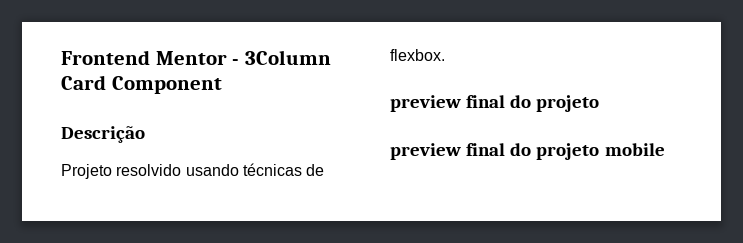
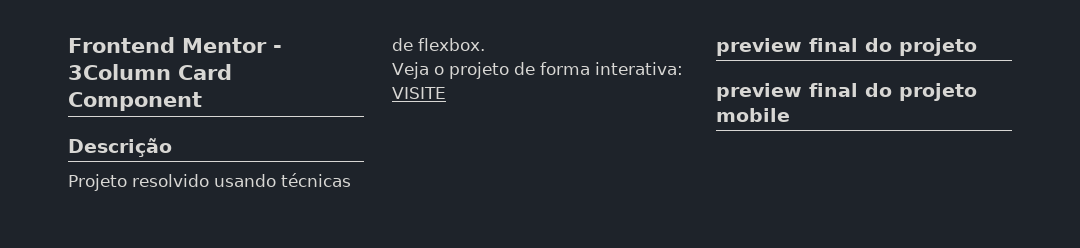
+ Veja o projeto de forma interativa: VISITE

